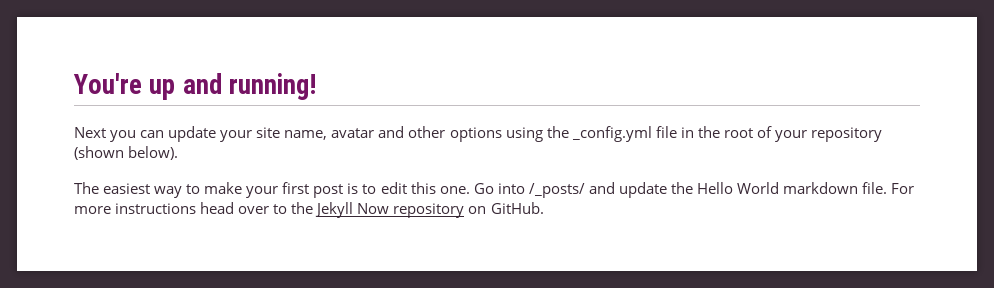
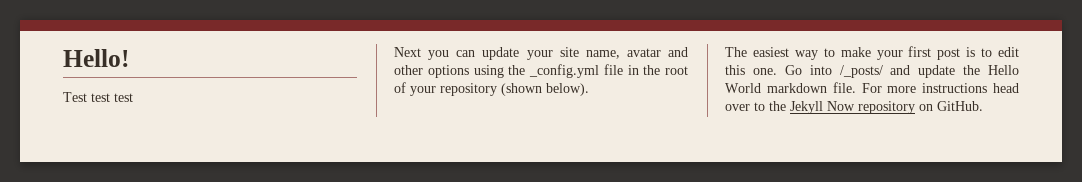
- You're up and running!
+ Hello!
+ Test test test

